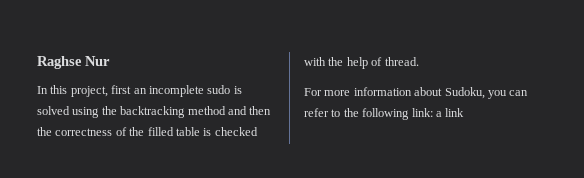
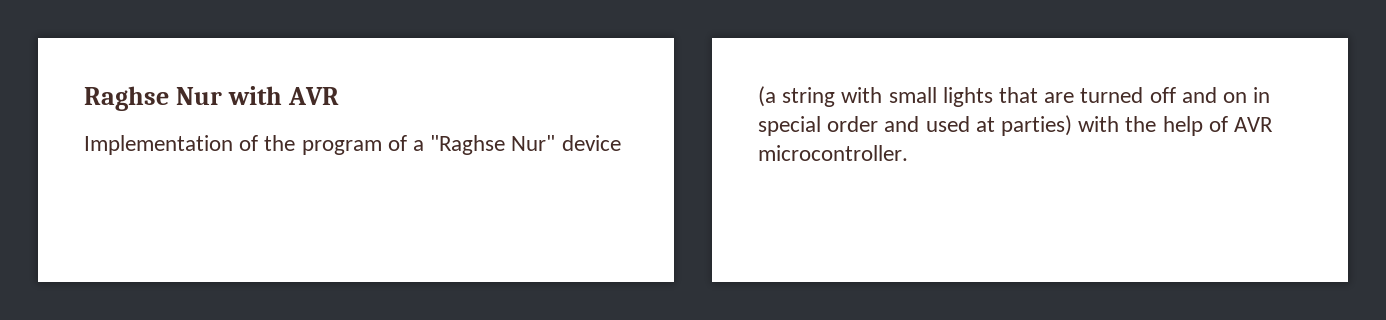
- Raghse Nur
- In this project, first an incomplete sudo is solved using the backtracking method and then the correctness of the filled table is checked with the help of thread.
- For more information about Sudoku, you can refer to the following link: a link
+ Raghse Nur with AVR
+ Implementation of the program of a "Raghse Nur" device (a string with small lights that are turned off and on in special order and used at parties) with the help of AVR microcontroller.

